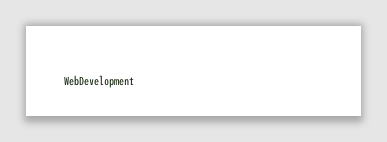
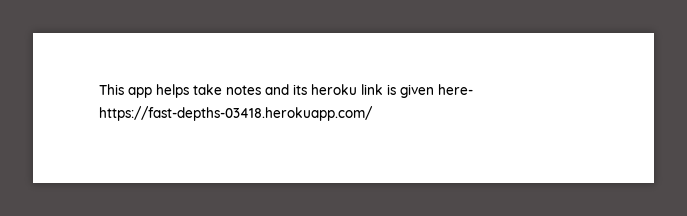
- WebDevelopment
+ This app helps take notes and its heroku link is given here- https://fast-depths-03418.herokuapp.com/

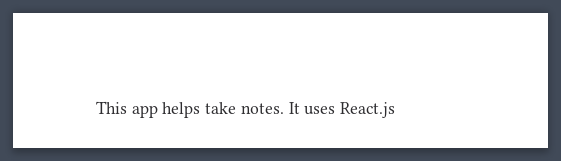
- This app helps take notes and its heroku link is given here- https://fast-depths-03418.herokuapp.com/
+ This app helps take notes. It uses React.js

